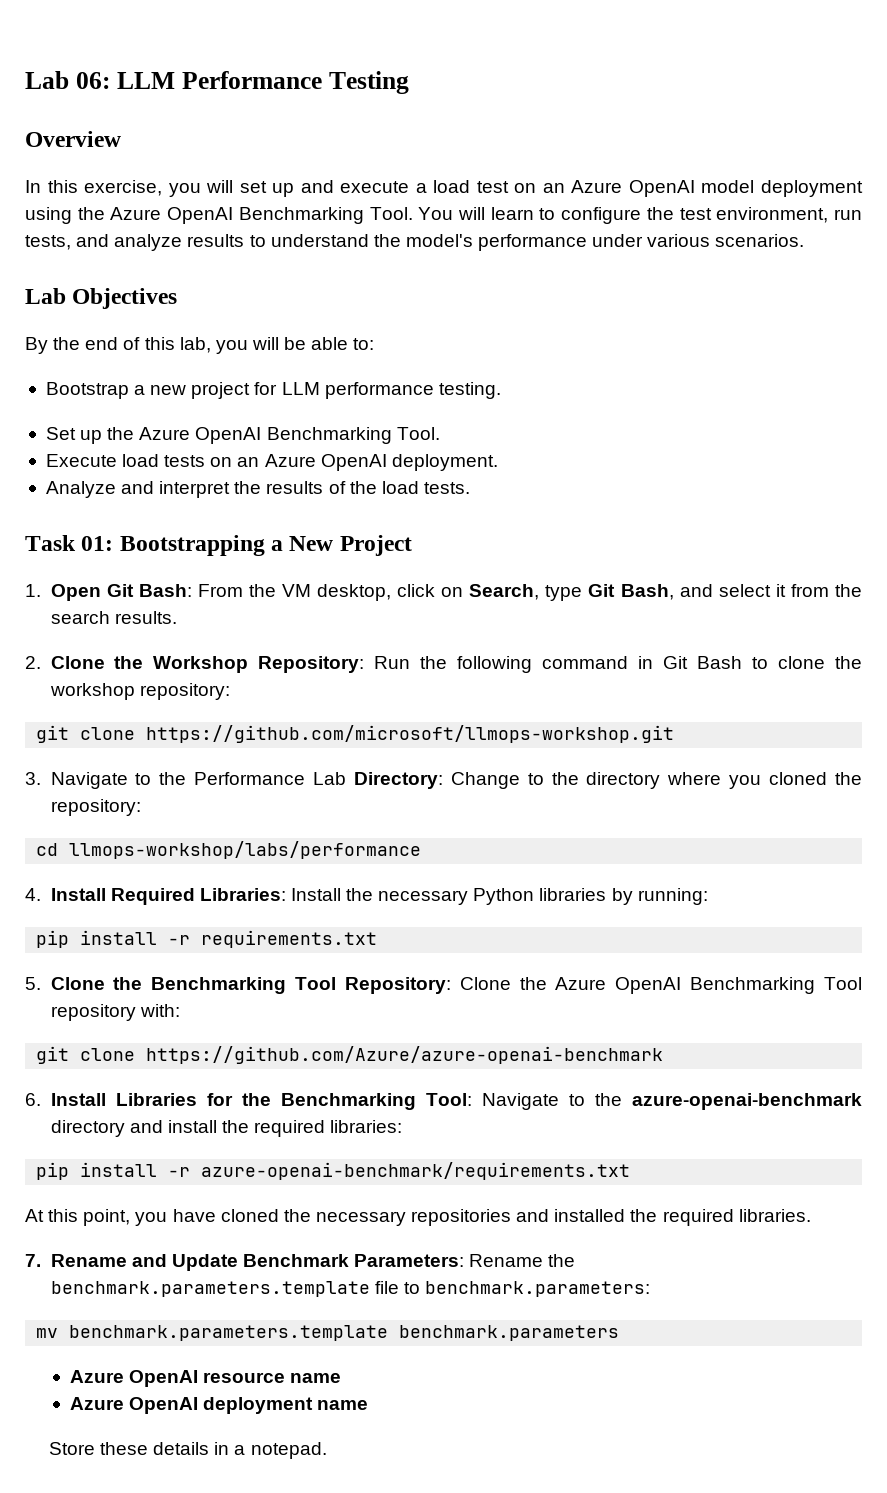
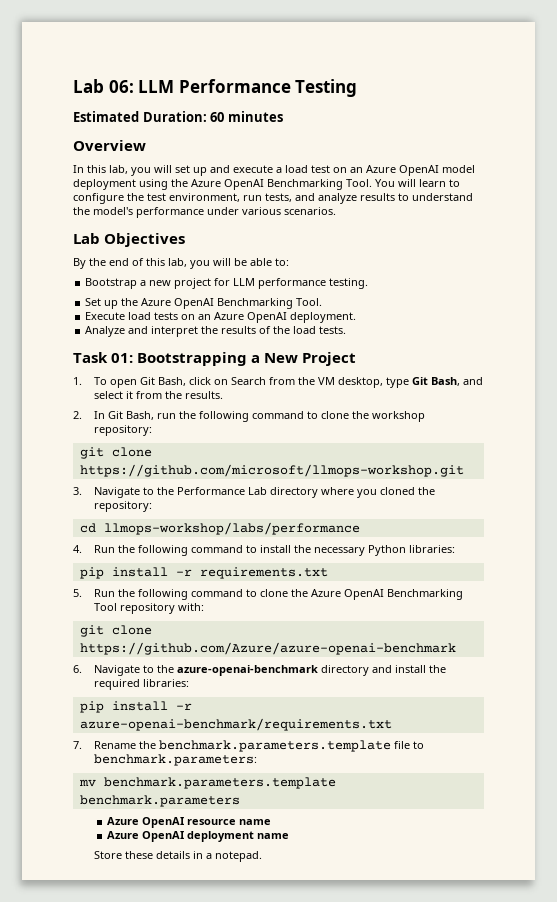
+ Estimated Duration: 60 minutes
- In this exercise, you will set up and execute a load test on an Azure OpenAI model deployment using the Azure OpenAI Benchmarking Tool.
+ In this lab, you will set up and execute a load test on an Azure OpenAI model deployment using the Azure OpenAI Benchmarking Tool.
- 1. Open Git Bash: From the VM desktop, click on Search, type Git Bash, and select it from the search results.
+ 1. To open Git Bash, click on Search from the VM desktop, type Git Bash, and select it from the results.
- 2. Clone the Workshop Repository: Run the following command in Git Bash to clone the workshop repository:
+ 2. In Git Bash, run the following command to clone the workshop repository:
- 3. Navigate to the Performance Lab Directory: Change to the directory where you cloned the repository:
+ 3. Navigate to the Performance Lab directory where you cloned the repository:
- 4. Install Required Libraries: Install the necessary Python libraries by running:
+ 4. Run the following command to install the necessary Python libraries:
- 5. Clone the Benchmarking Tool Repository: Clone the Azure OpenAI Benchmarking Tool repository with:
+ 5. Run the following command to clone the Azure OpenAI Benchmarking Tool repository with:
- 6. Install Libraries for the Benchmarking Tool: Navigate to the azure-openai-benchmark directory and install the required libraries:
+ 6. Navigate to the azure-openai-benchmark directory and install the required libraries:
- At this point, you have cloned the necessary repositories and installed the required libraries.
- 7. Rename and Update Benchmark Parameters: Rename the benchmark.parameters.template file to benchmark.parameters:
+ 7. Rename the benchmark.parameters.template file to benchmark.parameters:

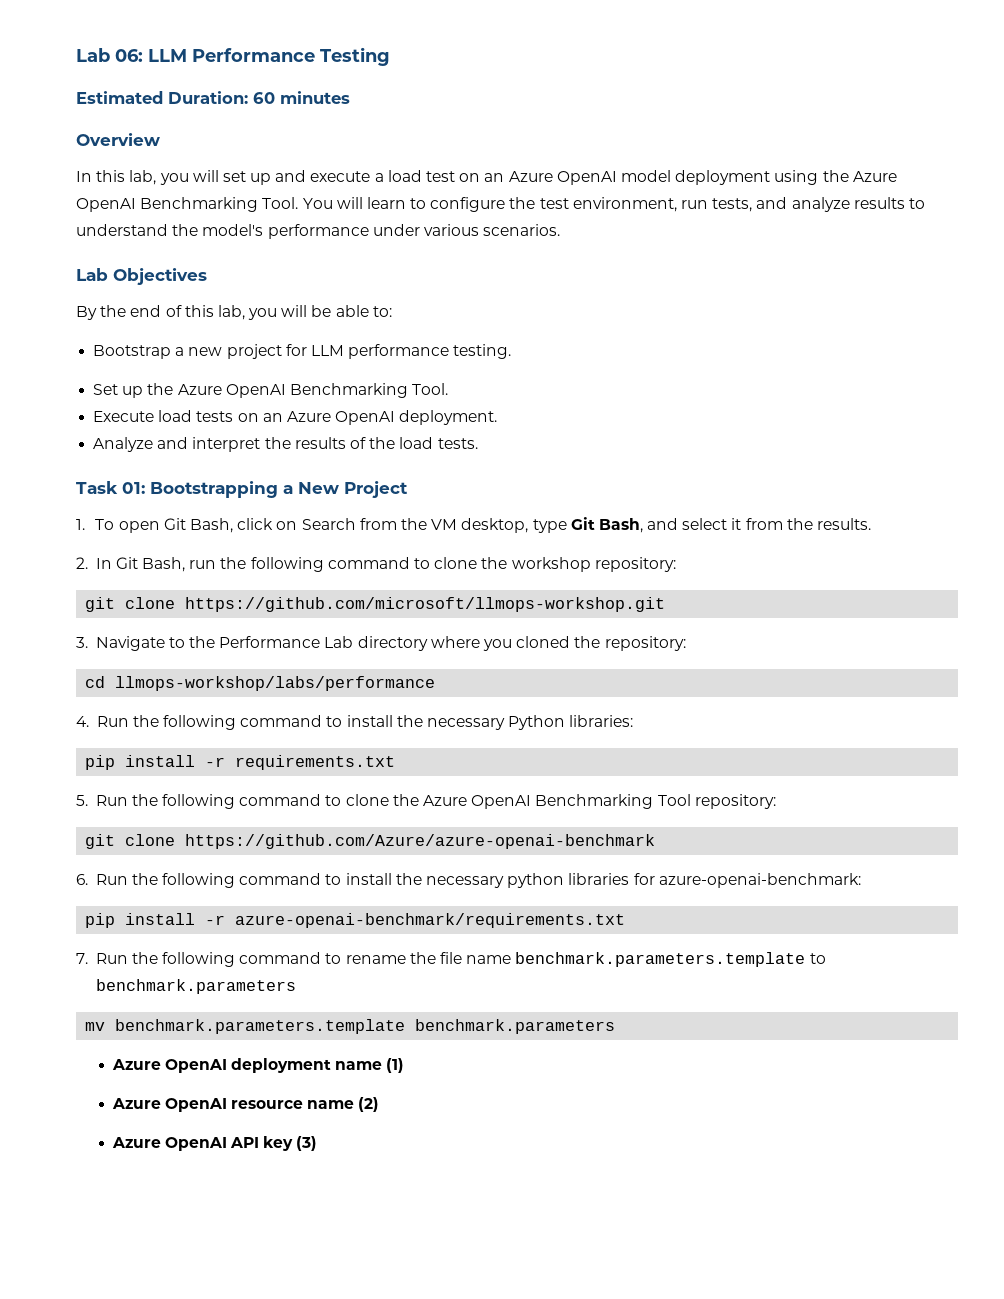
- 5. Run the following command to clone the Azure OpenAI Benchmarking Tool repository with:
+ 5. Run the following command to clone the Azure OpenAI Benchmarking Tool repository:
- 6. Navigate to the azure-openai-benchmark directory and install the required libraries:
+ 6. Run the following command to install the necessary python libraries for azure-openai-benchmark:
- 7. Rename the benchmark.parameters.template file to benchmark.parameters:
+ 7. Run the following command to rename the file name benchmark.parameters.template to benchmark.parameters
- Azure OpenAI resource name
- Azure OpenAI deployment name
- Store these details in a notepad.
+ Azure OpenAI deployment name (1)
+ Azure OpenAI resource name (2)
+ Azure OpenAI API key (3)

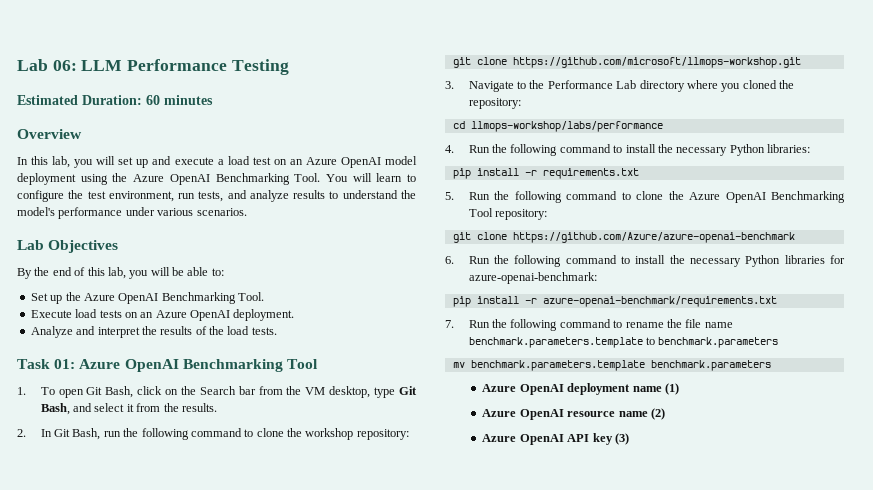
- Bootstrap a new project for LLM performance testing.
- Task 01: Bootstrapping a New Project
+ Task 01: Azure OpenAI Benchmarking Tool
- 1. To open Git Bash, click on Search from the VM desktop, type Git Bash, and select it from the results.
+ 1. To open Git Bash, click on the Search bar from the VM desktop, type Git Bash, and select it from the results.
- 6. Run the following command to install the necessary python libraries for azure-openai-benchmark:
+ 6. Run the following command to install the necessary Python libraries for azure-openai-benchmark:

